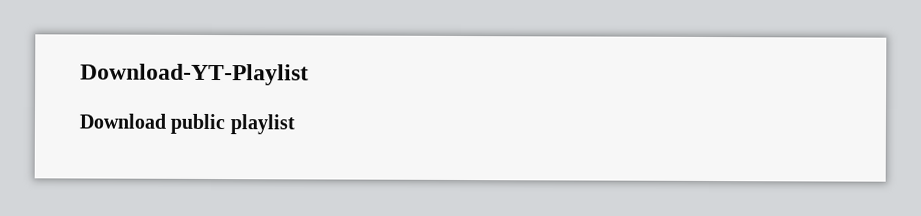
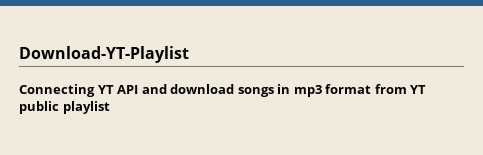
- Download public playlist
+ Connecting YT API and download songs in mp3 format from YT public playlist

